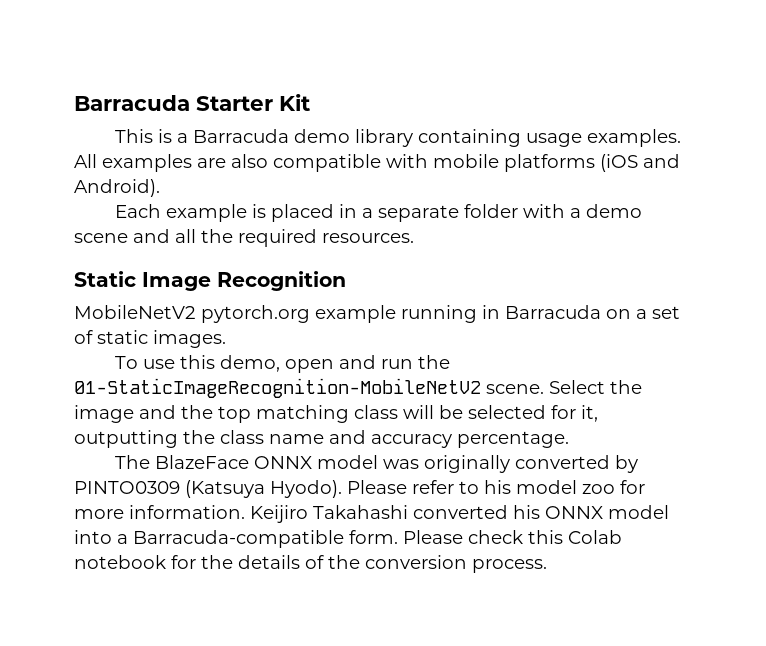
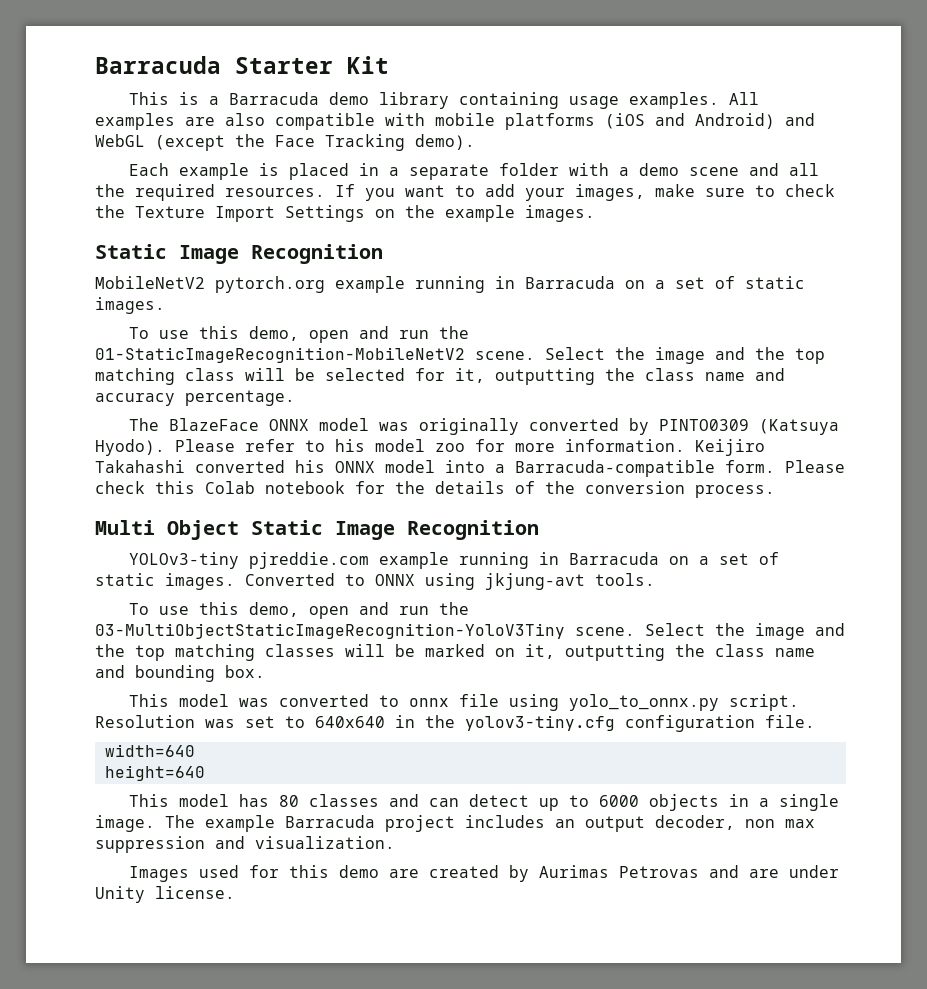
- All examples are also compatible with mobile platforms (iOS and Android).
+ All examples are also compatible with mobile platforms (iOS and Android) and WebGL (except the Face Tracking demo).
+ If you want to add your images, make sure to check the Texture Import Settings on the example images.
+ Multi Object Static Image Recognition
+ YOLOv3-tiny pjreddie.com example running in Barracuda on a set of static images. Converted to ONNX using jkjung-avt tools.
+ To use this demo, open and run the 03-MultiObjectStaticImageRecognition-YoloV3Tiny scene. Select the image and the top matching classes will be marked on it, outputting the class name and bounding box.
+ This model was converted to onnx file using yolo_to_onnx.py script. Resolution was set to 640x640 in the yolov3-tiny.cfg configuration file.
+ width=640
+ height=640
+ This model has 80 classes and can detect up to 6000 objects in a single image. The example Barracuda project includes an output decoder, non max suppression and visualization.
+ Images used for this demo are created by Aurimas Petrovas and are under Unity license.

